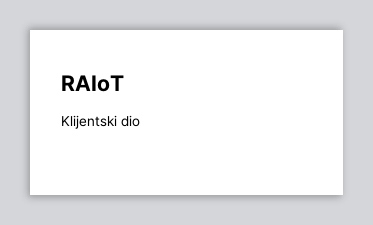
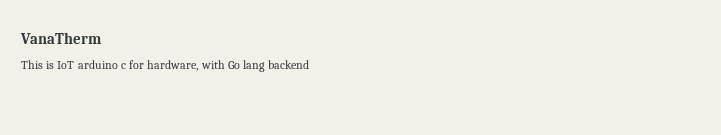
- RAIoT
- Klijentski dio
+ VanaTherm
+ This is IoT arduino c for hardware, with Go lang backend

